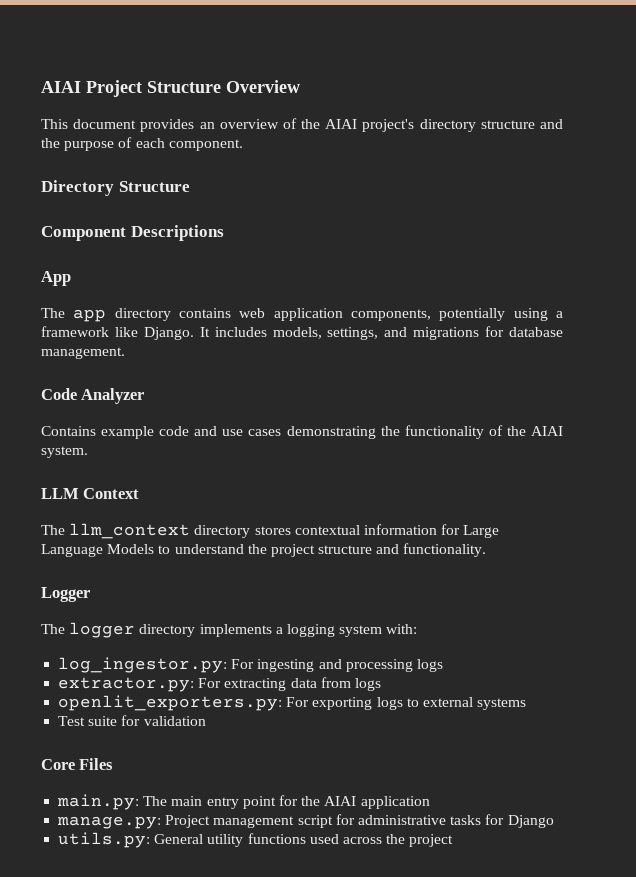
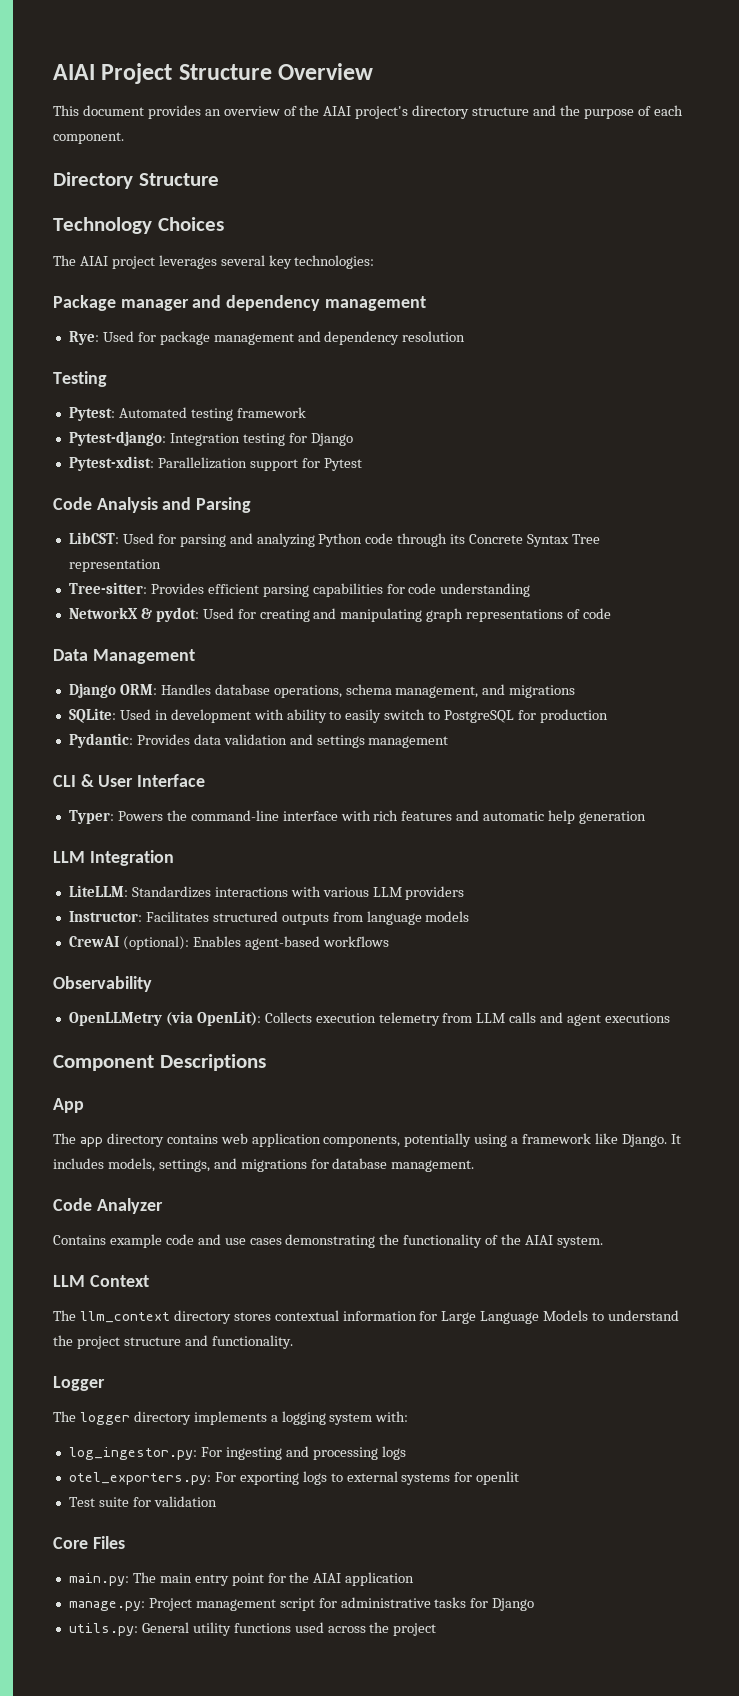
+ Technology Choices
+ The AIAI project leverages several key technologies:
+ Package manager and dependency management
+ Rye: Used for package management and dependency resolution
+ Testing
+ Pytest: Automated testing framework
+ Pytest-django: Integration testing for Django
+ Pytest-xdist: Parallelization support for Pytest
+ Code Analysis and Parsing
+ LibCST: Used for parsing and analyzing Python code through its Concrete Syntax Tree representation
+ Tree-sitter: Provides efficient parsing capabilities for code understanding
+ NetworkX & pydot: Used for creating and manipulating graph representations of code
+ Data Management
+ Django ORM: Handles database operations, schema management, and migrations
+ SQLite: Used in development with ability to easily switch to PostgreSQL for production
+ Pydantic: Provides data validation and settings management
+ CLI & User Interface
+ Typer: Powers the command-line interface with rich features and automatic help generation
+ LLM Integration
+ LiteLLM: Standardizes interactions with various LLM providers
+ Instructor: Facilitates structured outputs from language models
+ CrewAI (optional): Enables agent-based workflows
+ Observability
+ OpenLLMetry (via OpenLit): Collects execution telemetry from LLM calls and agent executions
- extractor.py: For extracting data from logs
- openlit_exporters.py: For exporting logs to external systems
+ otel_exporters.py: For exporting logs to external systems for openlit

